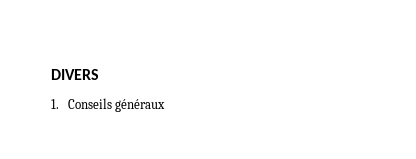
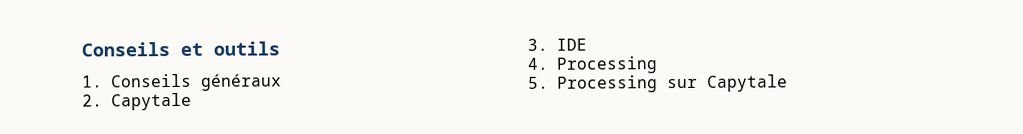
- DIVERS
+ Conseils et outils
+ 2. Capytale
+ 3. IDE
+ 4. Processing
+ 5. Processing sur Capytale

